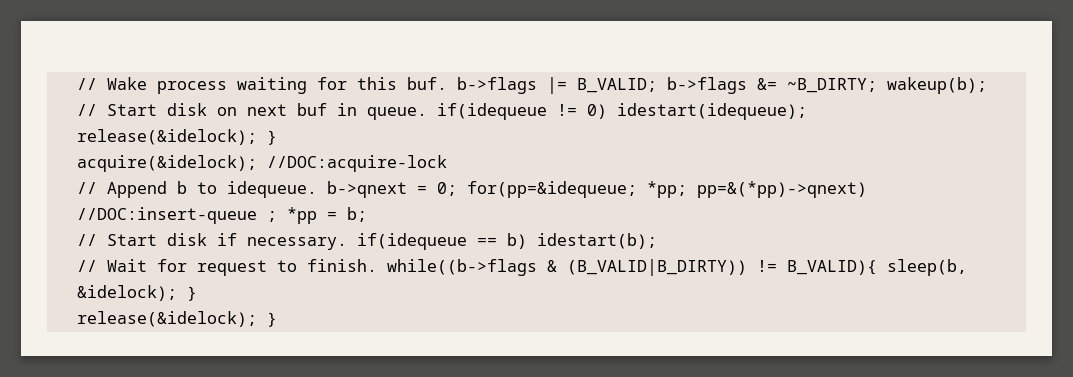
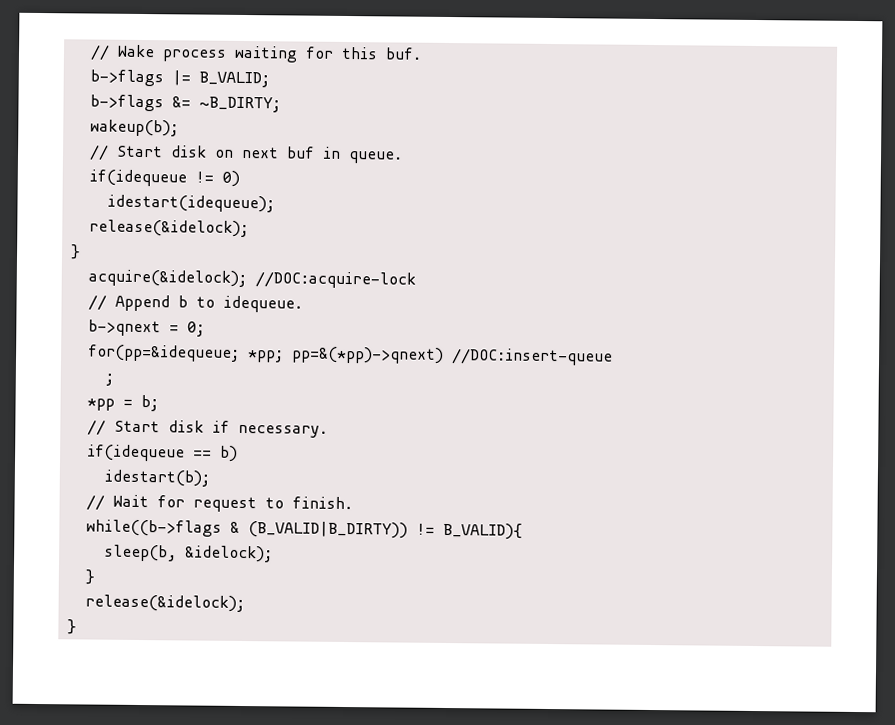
- // Wake process waiting for this buf. b->flags |= B_VALID; b->flags &= ~B_DIRTY; wakeup(b);
+ // Wake process waiting for this buf.
+ b->flags |= B_VALID;
+ b->flags &= ~B_DIRTY;
+ wakeup(b);
- // Start disk on next buf in queue. if(idequeue != 0) idestart(idequeue);
- release(&idelock); }
+ // Start disk on next buf in queue.
+ if(idequeue != 0)
+ idestart(idequeue);
+ release(&idelock);
+ }
- // Append b to idequeue. b->qnext = 0; for(pp=&idequeue; *pp; pp=&(*pp)->qnext) //DOC:insert-queue ; *pp = b;
+ // Append b to idequeue.
+ b->qnext = 0;
+ for(pp=&idequeue; *pp; pp=&(*pp)->qnext) //DOC:insert-queue
+ ;
+ *pp = b;
- // Start disk if necessary. if(idequeue == b) idestart(b);
+ // Start disk if necessary.
+ if(idequeue == b)
+ idestart(b);
- // Wait for request to finish. while((b->flags & (B_VALID|B_DIRTY)) != B_VALID){ sleep(b, &idelock); }
- release(&idelock); }
+ // Wait for request to finish.
+ while((b->flags & (B_VALID|B_DIRTY)) != B_VALID){
+ sleep(b, &idelock);
+ }
+ release(&idelock);
+ }

